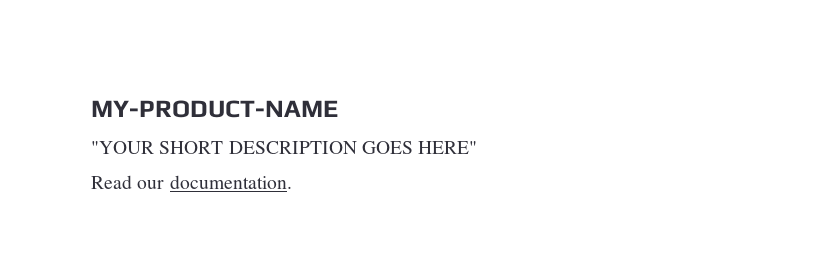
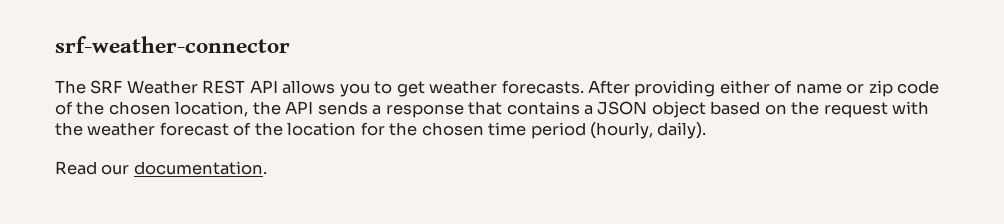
- MY-PRODUCT-NAME
- "YOUR SHORT DESCRIPTION GOES HERE"
+ srf-weather-connector
+ The SRF Weather REST API allows you to get weather forecasts. After providing either of name or zip code of the chosen location, the API sends a response that contains a JSON object based on the request with the weather forecast of the location for the chosen time period (hourly, daily).

